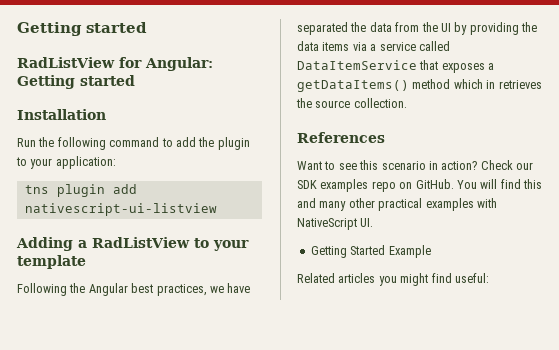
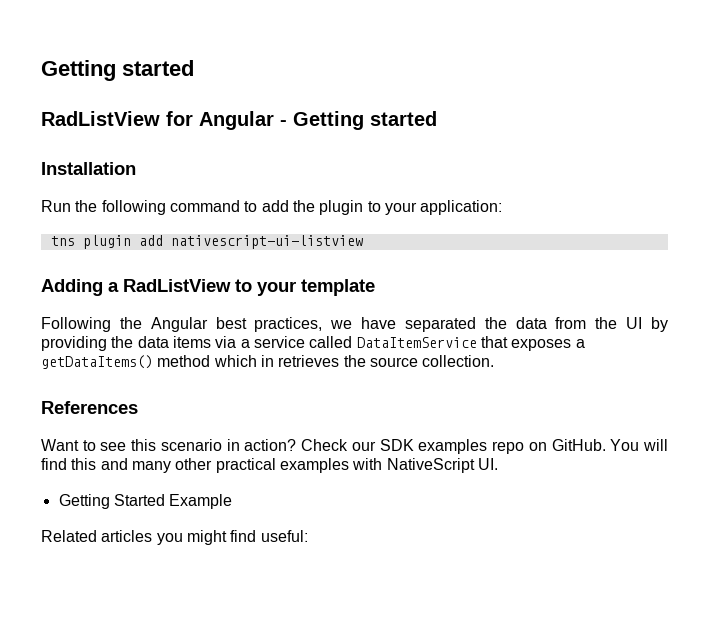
- RadListView for Angular: Getting started
+ RadListView for Angular - Getting started

